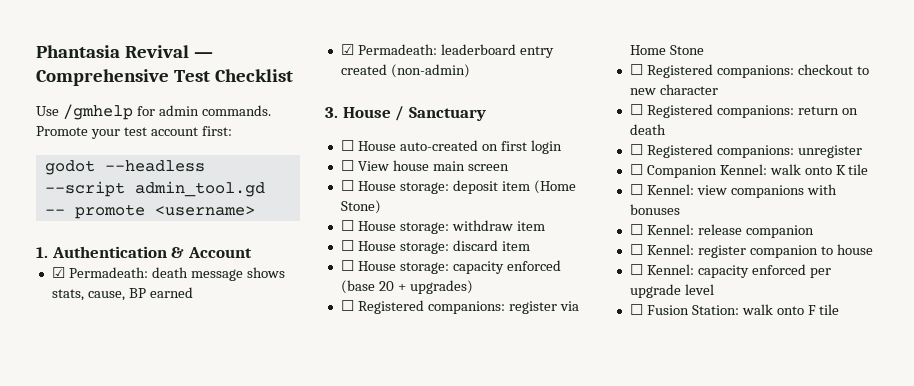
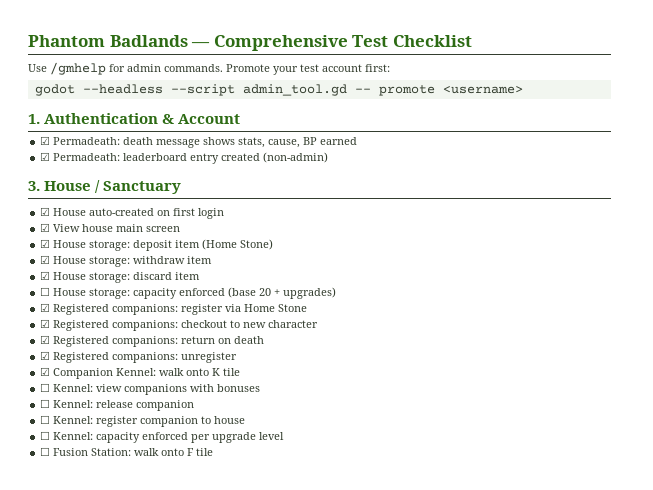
- Phantasia Revival — Comprehensive Test Checklist
+ Phantom Badlands — Comprehensive Test Checklist
- ☐ House auto-created on first login
+ ☑ House auto-created on first login
- ☐ View house main screen
+ ☑ View house main screen
- ☐ House storage: deposit item (Home Stone)
+ ☑ House storage: deposit item (Home Stone)
- ☐ House storage: withdraw item
+ ☑ House storage: withdraw item
- ☐ House storage: discard item
+ ☑ House storage: discard item
- ☐ Registered companions: register via Home Stone
+ ☑ Registered companions: register via Home Stone
- ☐ Registered companions: checkout to new character
+ ☑ Registered companions: checkout to new character
- ☐ Registered companions: return on death
+ ☑ Registered companions: return on death
- ☐ Registered companions: unregister
+ ☑ Registered companions: unregister
- ☐ Companion Kennel: walk onto K tile
+ ☑ Companion Kennel: walk onto K tile

